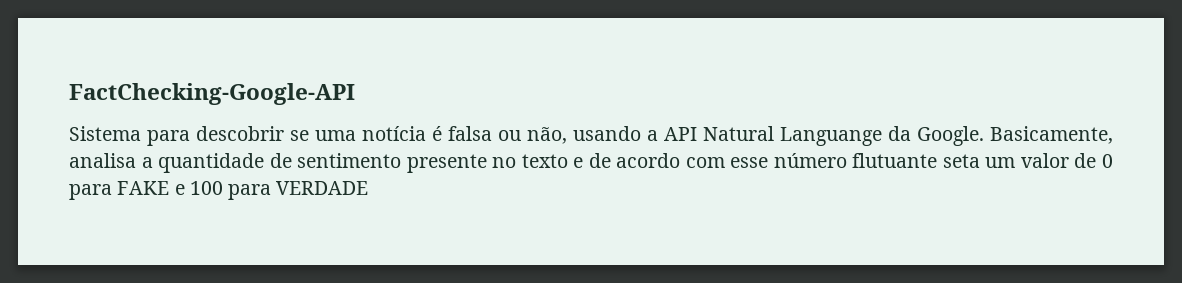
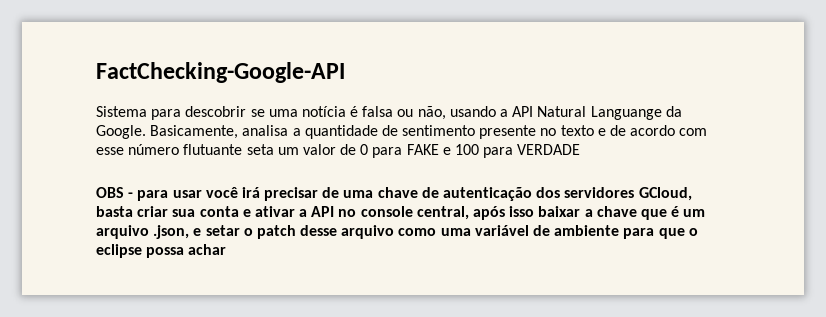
+ OBS - para usar você irá precisar de uma chave de autenticação dos servidores GCloud, basta criar sua conta e ativar a API no console central, após isso baixar a chave que é um arquivo .json, e setar o patch desse arquivo como uma variável de ambiente para que o eclipse possa achar

